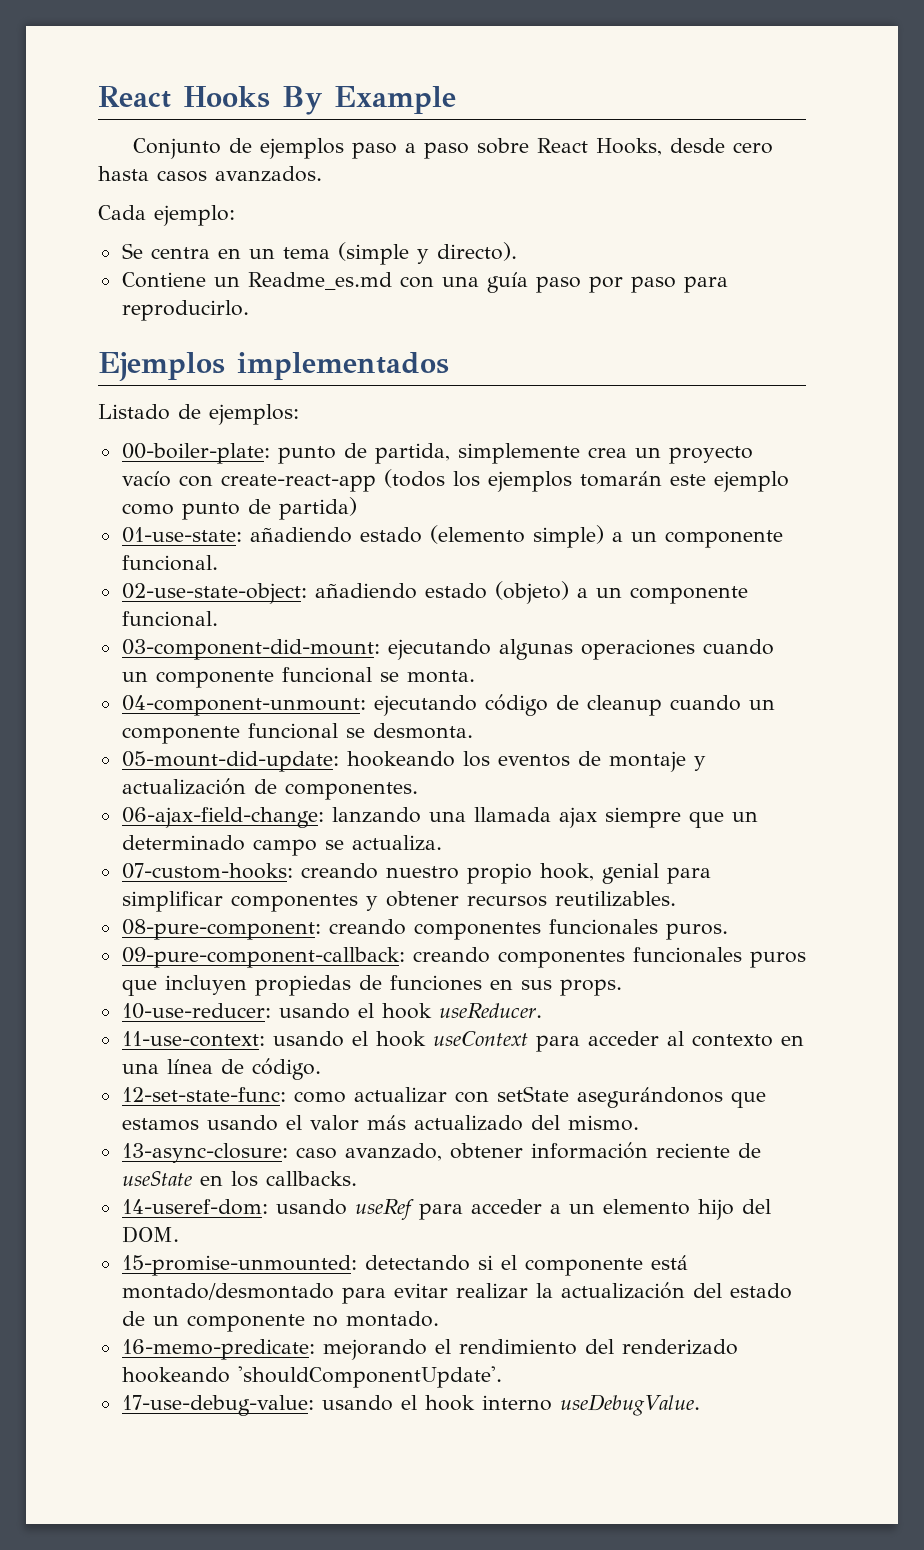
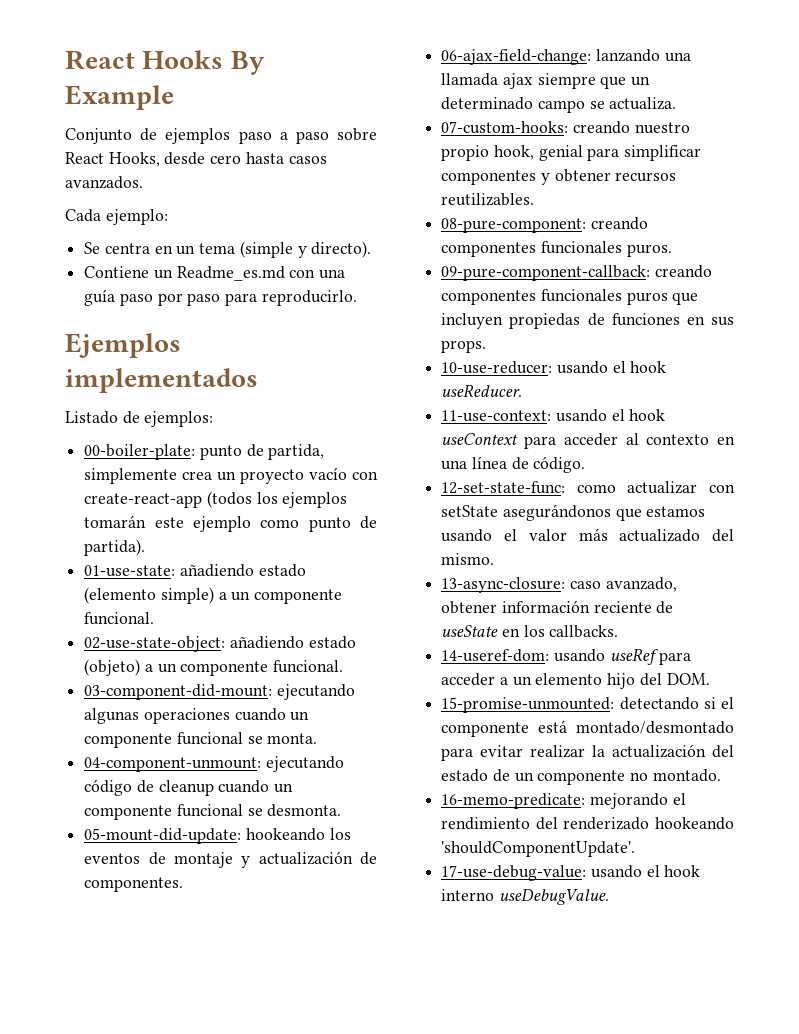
- 00-boiler-plate: punto de partida, simplemente crea un proyecto vacío con create-react-app (todos los ejemplos tomarán este ejemplo como punto de partida)
+ 00-boiler-plate: punto de partida, simplemente crea un proyecto vacío con create-react-app (todos los ejemplos tomarán este ejemplo como punto de partida).

